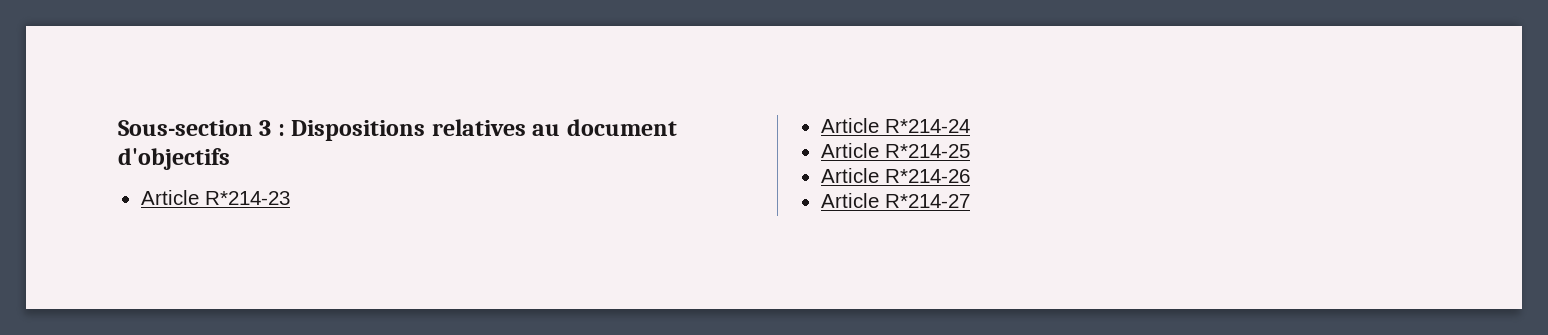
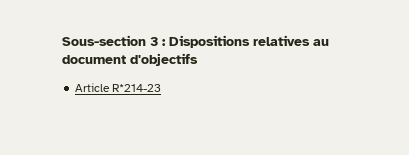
- Article R*214-24
- Article R*214-25
- Article R*214-26
- Article R*214-27

